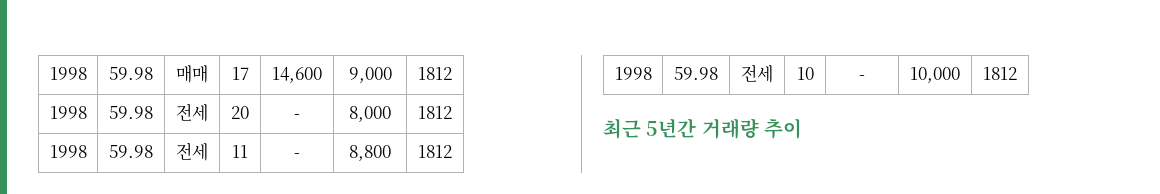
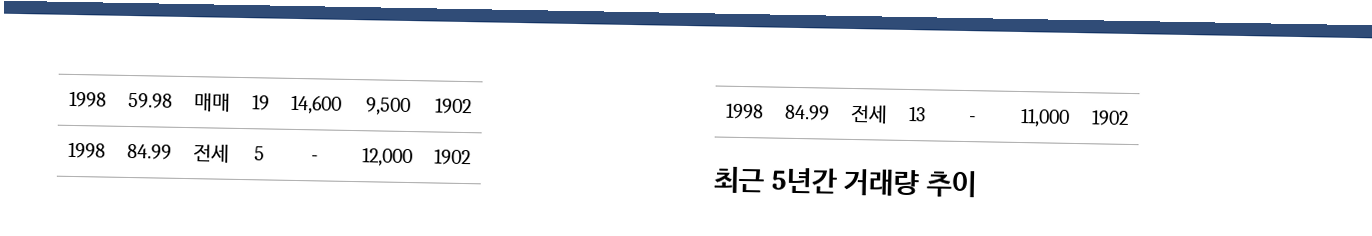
- 1998 | 59.98 | 매매 | 17 | 14,600 | 9,000 | 1812
- 1998 | 59.98 | 전세 | 20 | - | 8,000 | 1812
- 1998 | 59.98 | 전세 | 11 | - | 8,800 | 1812
- 1998 | 59.98 | 전세 | 10 | - | 10,000 | 1812
+ 1998 | 59.98 | 매매 | 19 | 14,600 | 9,500 | 1902
+ 1998 | 84.99 | 전세 | 5 | - | 12,000 | 1902
+ 1998 | 84.99 | 전세 | 13 | - | 11,000 | 1902

